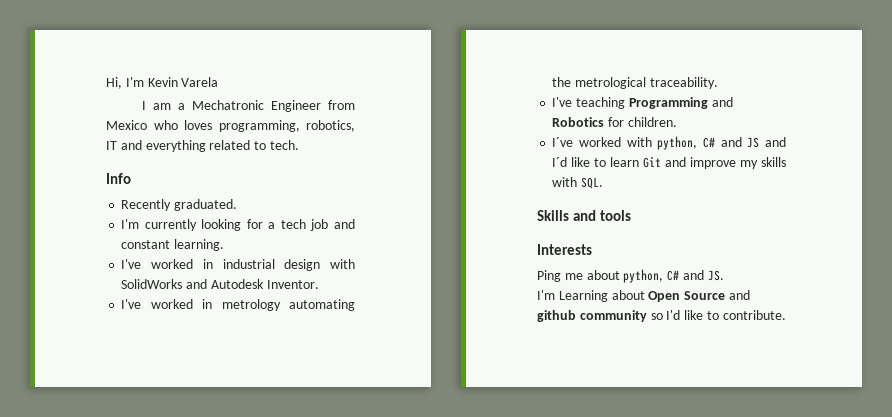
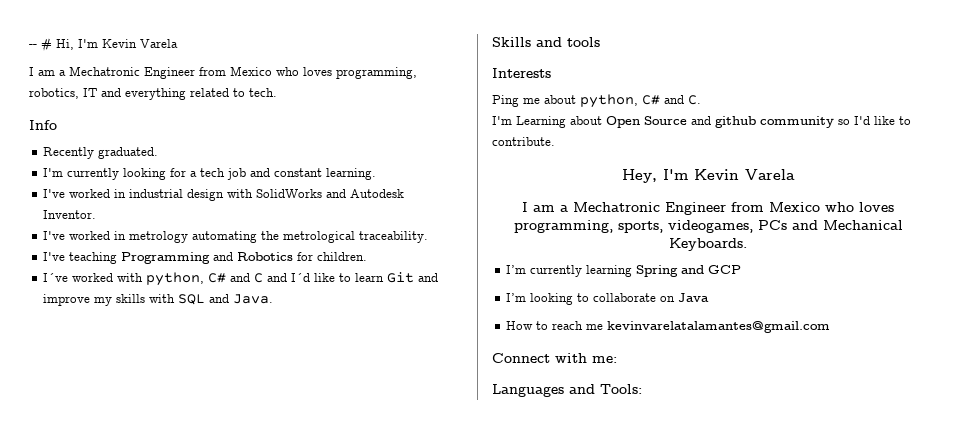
- Hi, I'm Kevin Varela
+ -- # Hi, I'm Kevin Varela
- I´ve worked with python, C# and JS and I´d like to learn Git and improve my skills with SQL.
+ I´ve worked with python, C# and C and I´d like to learn Git and improve my skills with SQL and Java.
- Ping me about python, C# and JS.
+ Ping me about python, C# and C.
+ Hey, I'm Kevin Varela
+ I am a Mechatronic Engineer from Mexico who loves programming, sports, videogames, PCs and Mechanical Keyboards.
+ I’m currently learning Spring and GCP
+ I’m looking to collaborate on Java
+ How to reach me kevinvarelatalamantes@gmail.com
+ Connect with me:
+ Languages and Tools:

